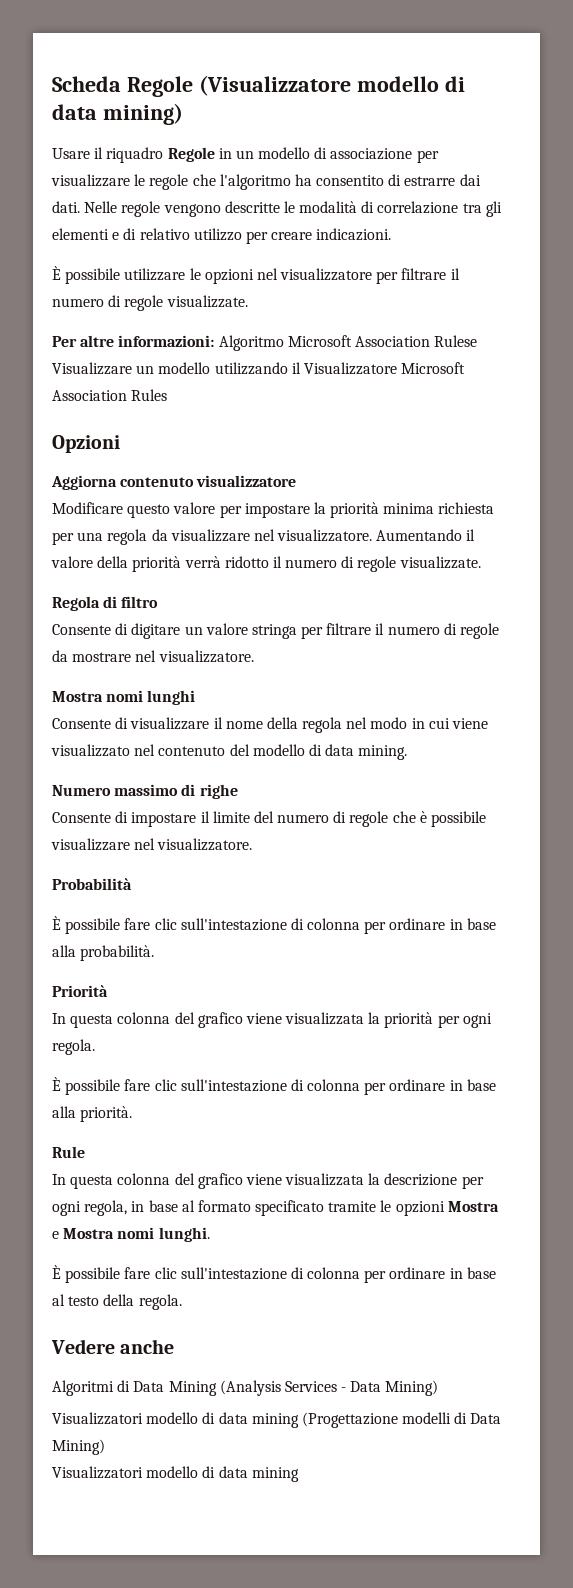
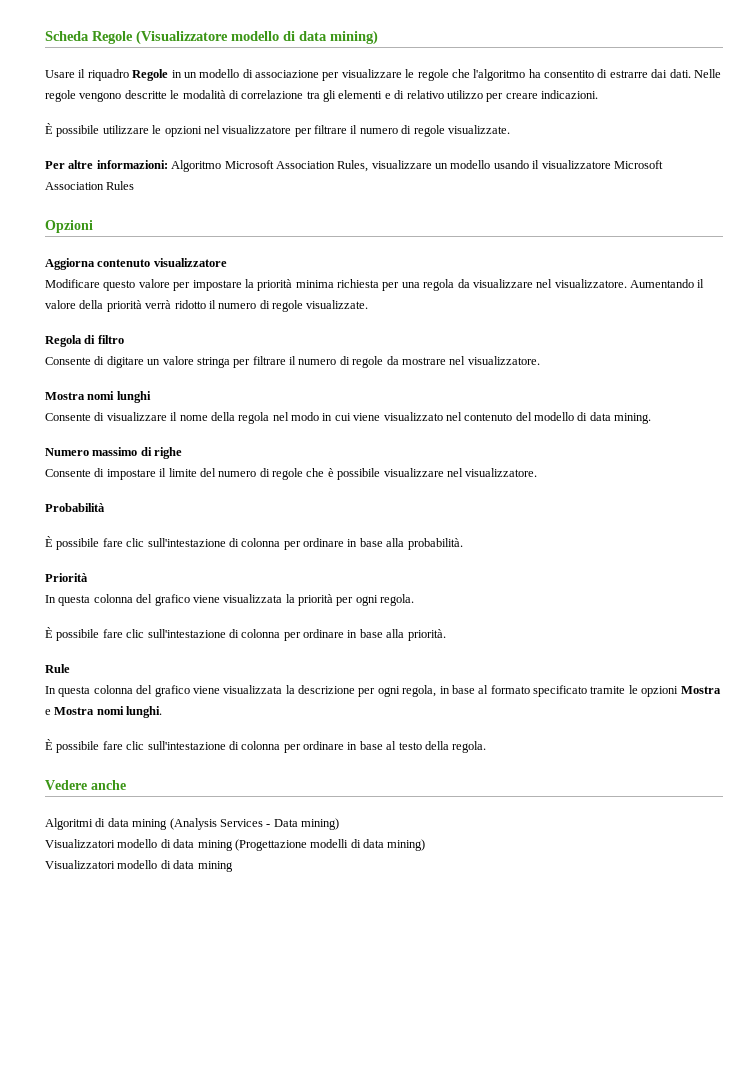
- Per altre informazioni: Algoritmo Microsoft Association Rulese Visualizzare un modello utilizzando il Visualizzatore Microsoft Association Rules
+ Per altre informazioni: Algoritmo Microsoft Association Rules, visualizzare un modello usando il visualizzatore Microsoft Association Rules
- Algoritmi di Data Mining (Analysis Services - Data Mining)
+ Algoritmi di data mining (Analysis Services - Data mining)
- Visualizzatori modello di data mining (Progettazione modelli di Data Mining)
+ Visualizzatori modello di data mining (Progettazione modelli di data mining)

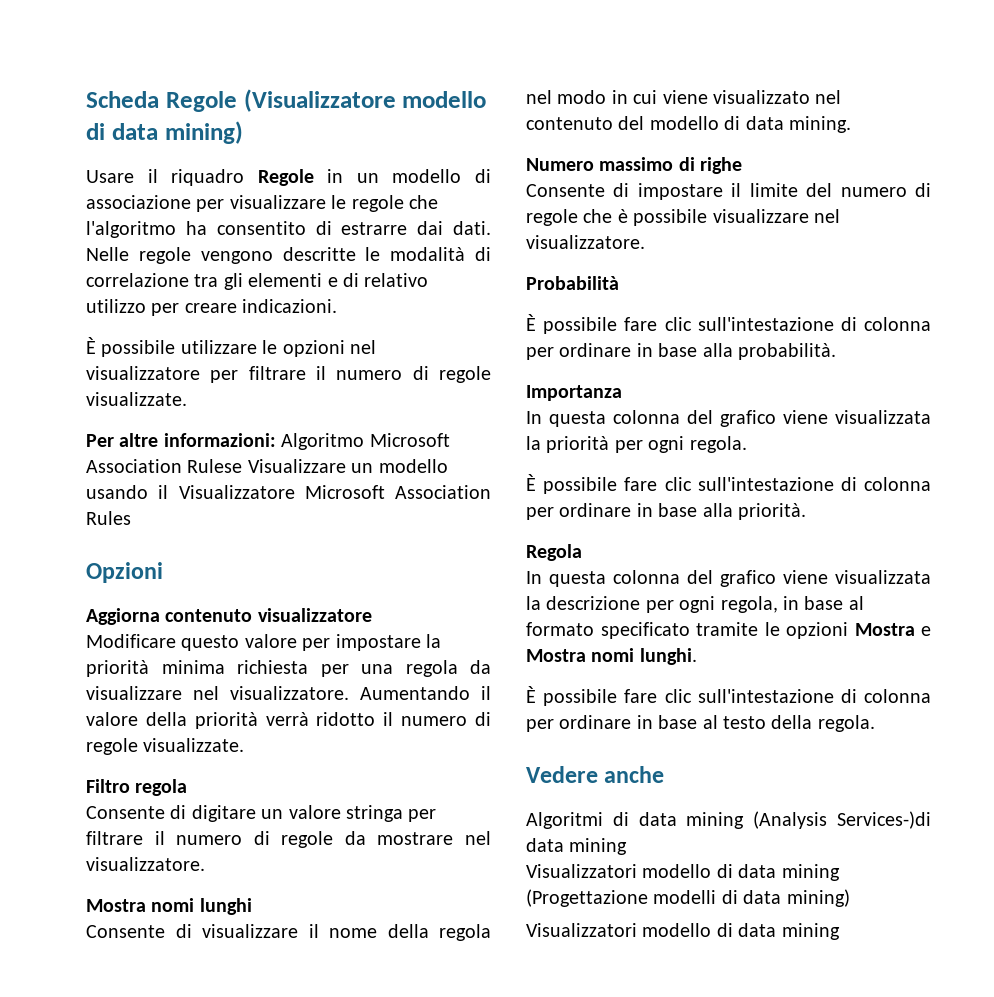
- Per altre informazioni: Algoritmo Microsoft Association Rules, visualizzare un modello usando il visualizzatore Microsoft Association Rules
+ Per altre informazioni: Algoritmo Microsoft Association Rulese Visualizzare un modello usando il Visualizzatore Microsoft Association Rules
- Regola di filtro
+ Filtro regola
- Priorità
+ Importanza
- Rule
+ Regola
- Algoritmi di data mining (Analysis Services - Data mining)
+ Algoritmi di data mining (Analysis Services-)di data mining

